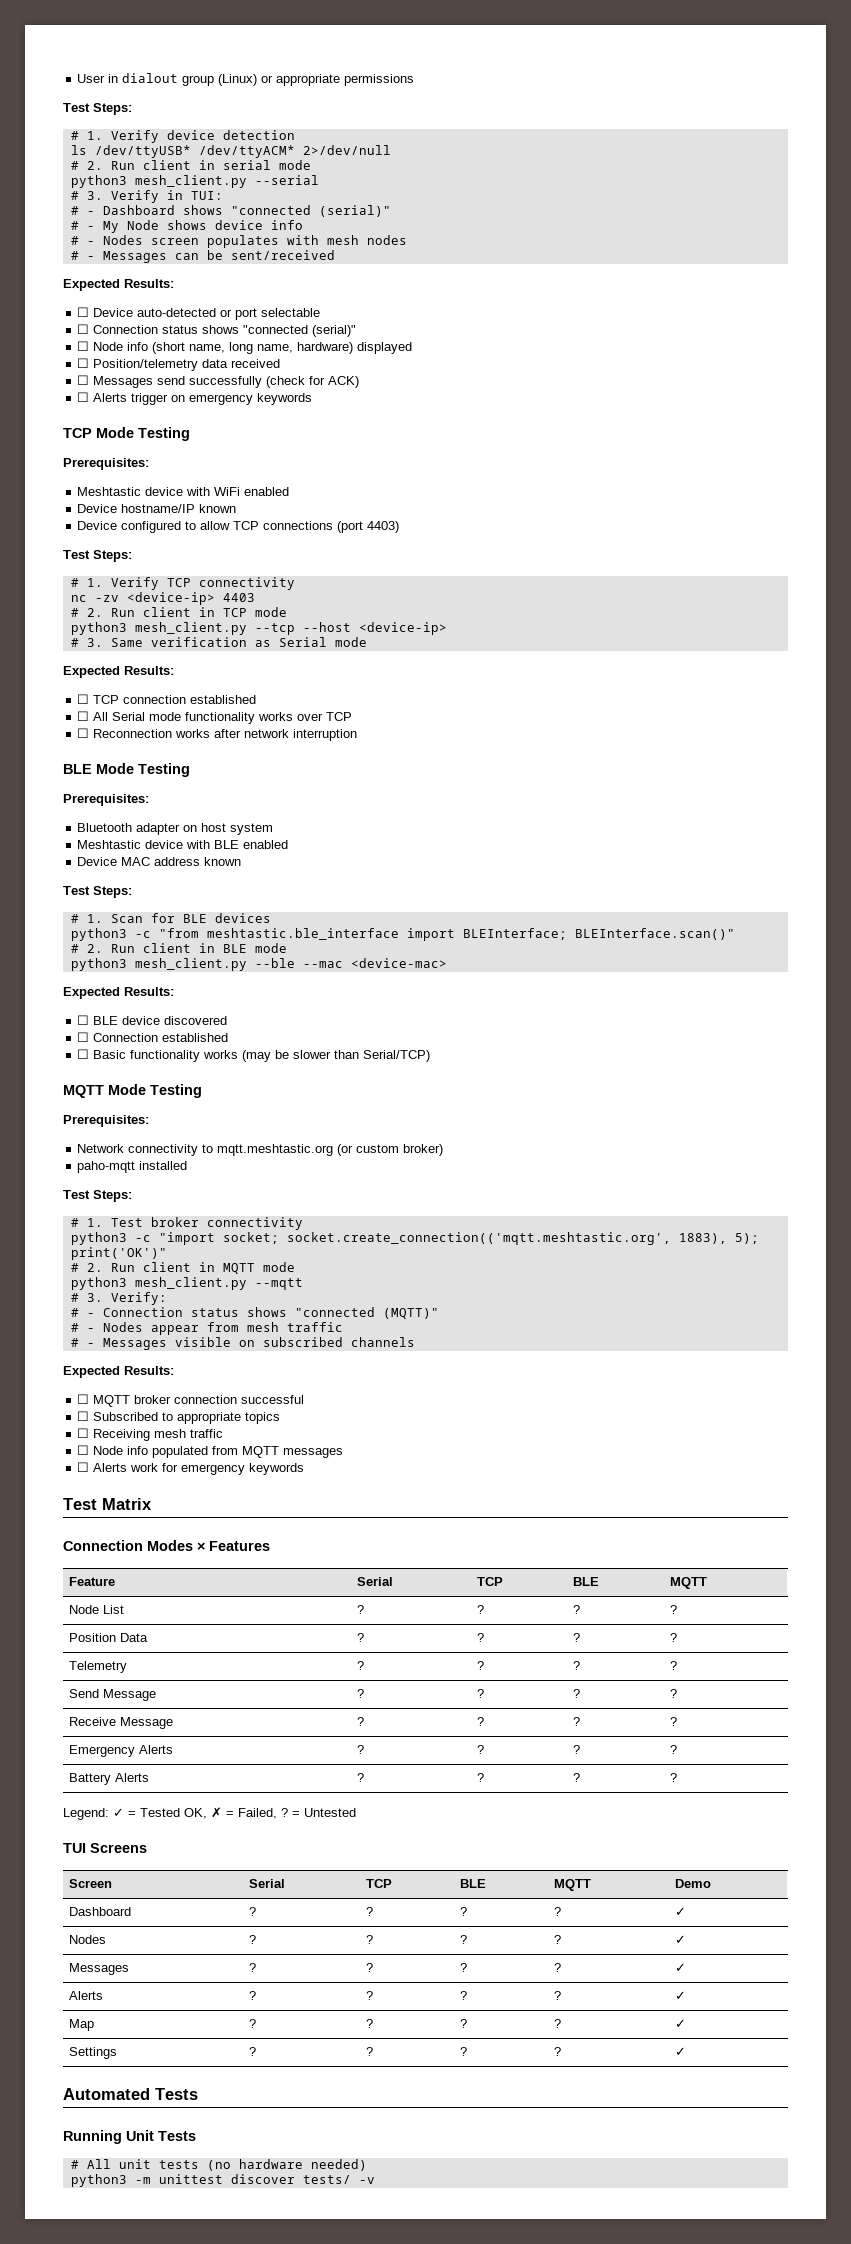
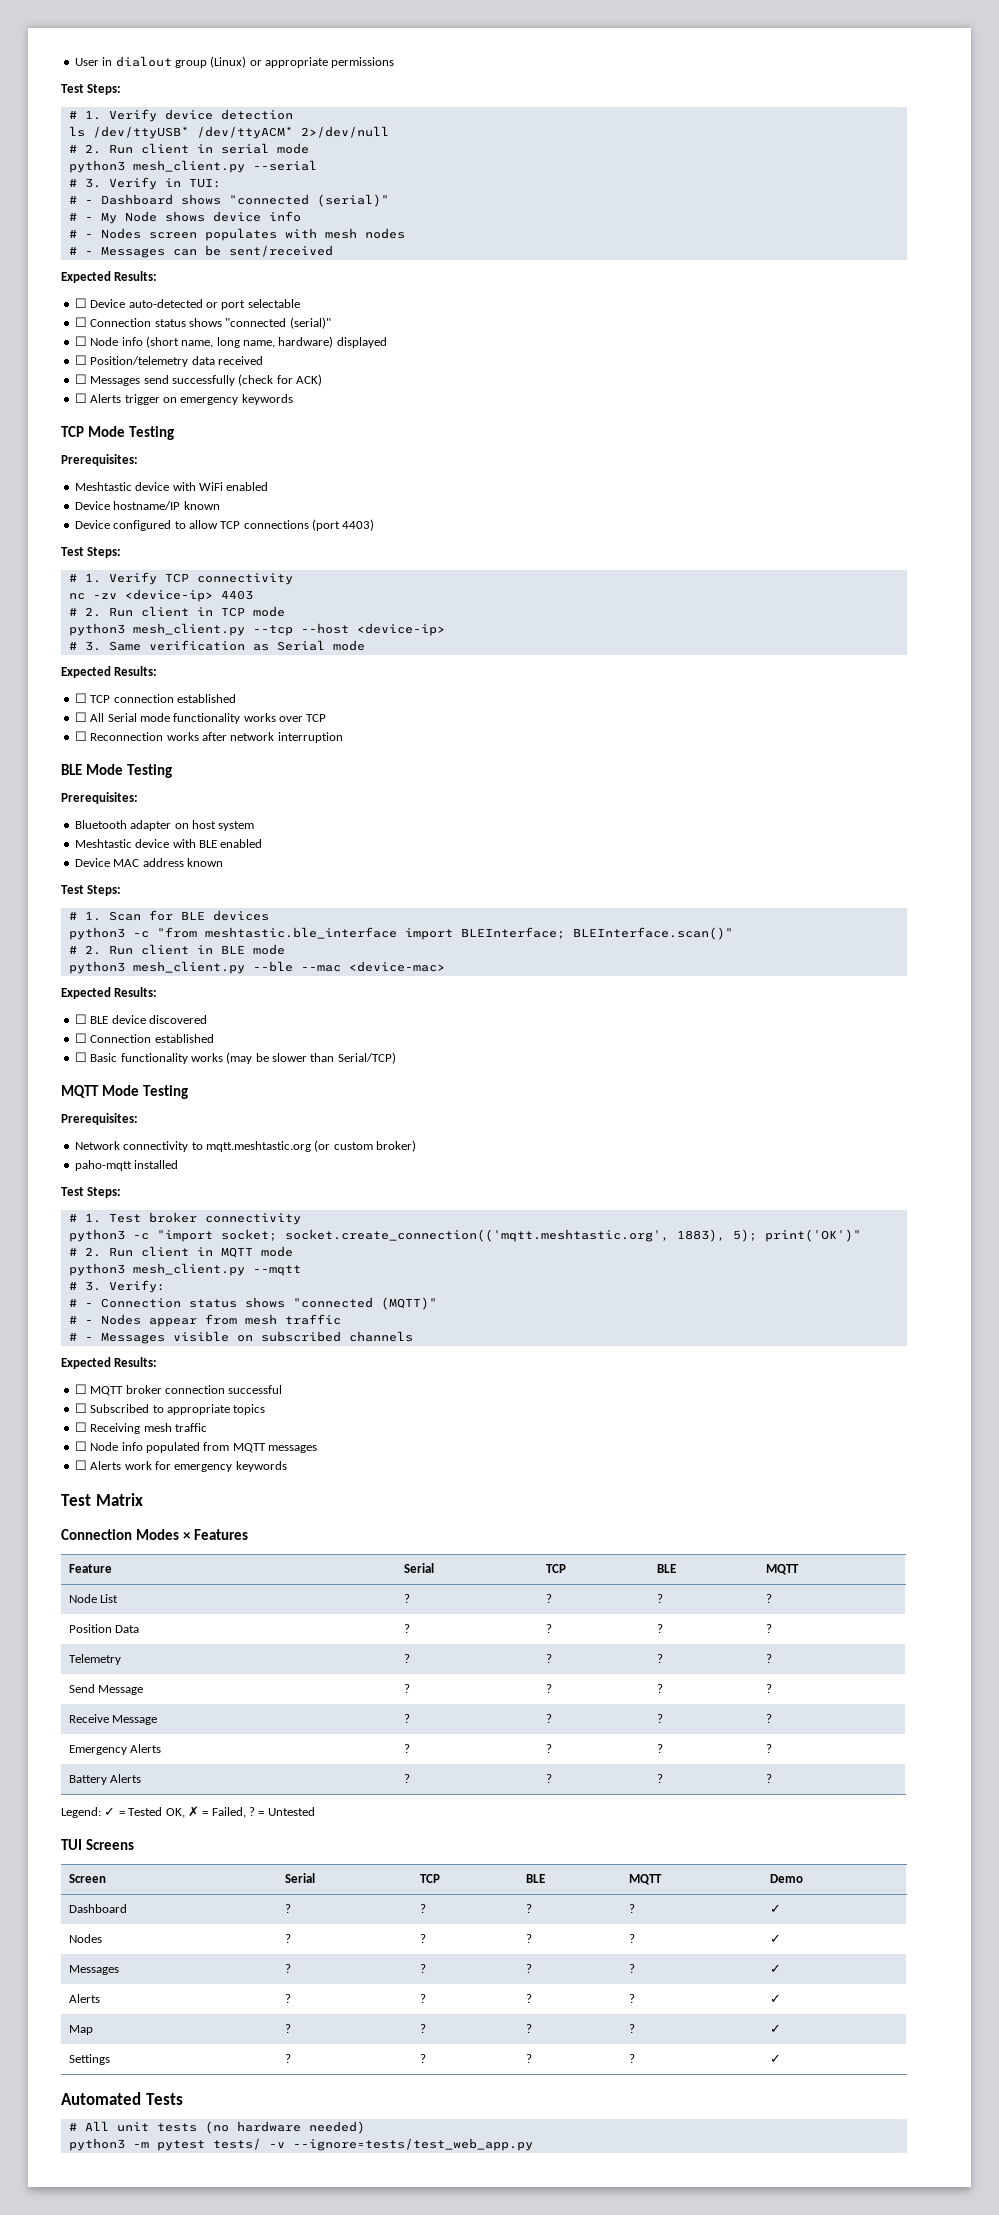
- Running Unit Tests
- python3 -m unittest discover tests/ -v
+ python3 -m pytest tests/ -v --ignore=tests/test_web_app.py

